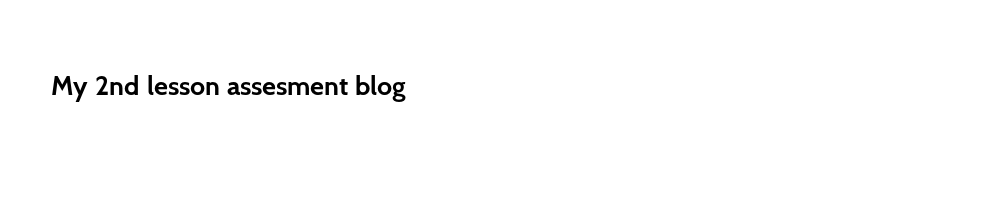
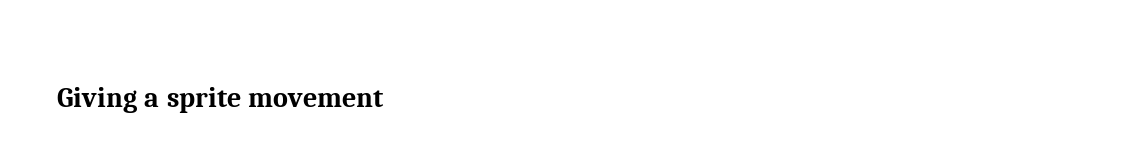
- My 2nd lesson assesment blog
+ Giving a sprite movement

